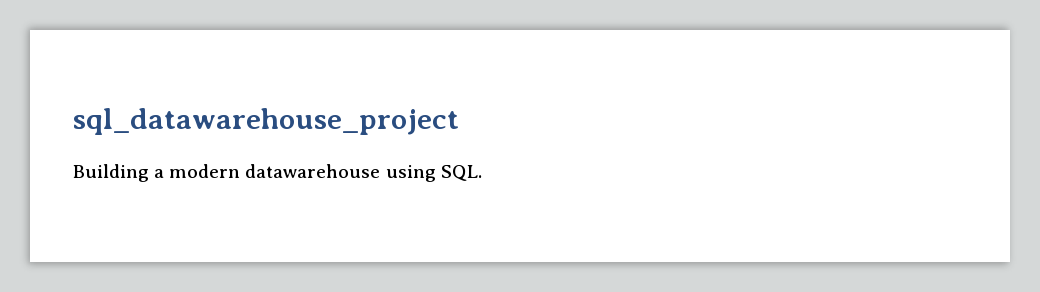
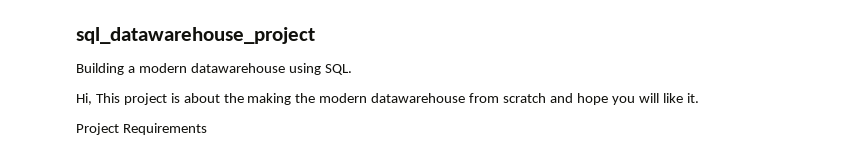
+ Hi, This project is about the making the modern datawarehouse from scratch and hope you will like it.
+ Project Requirements

